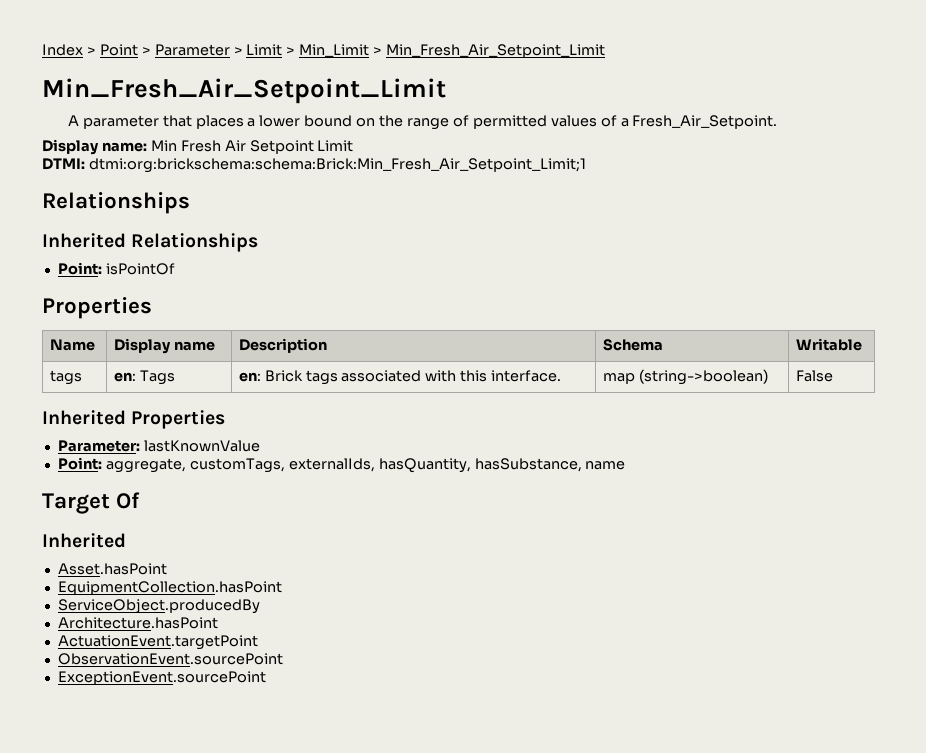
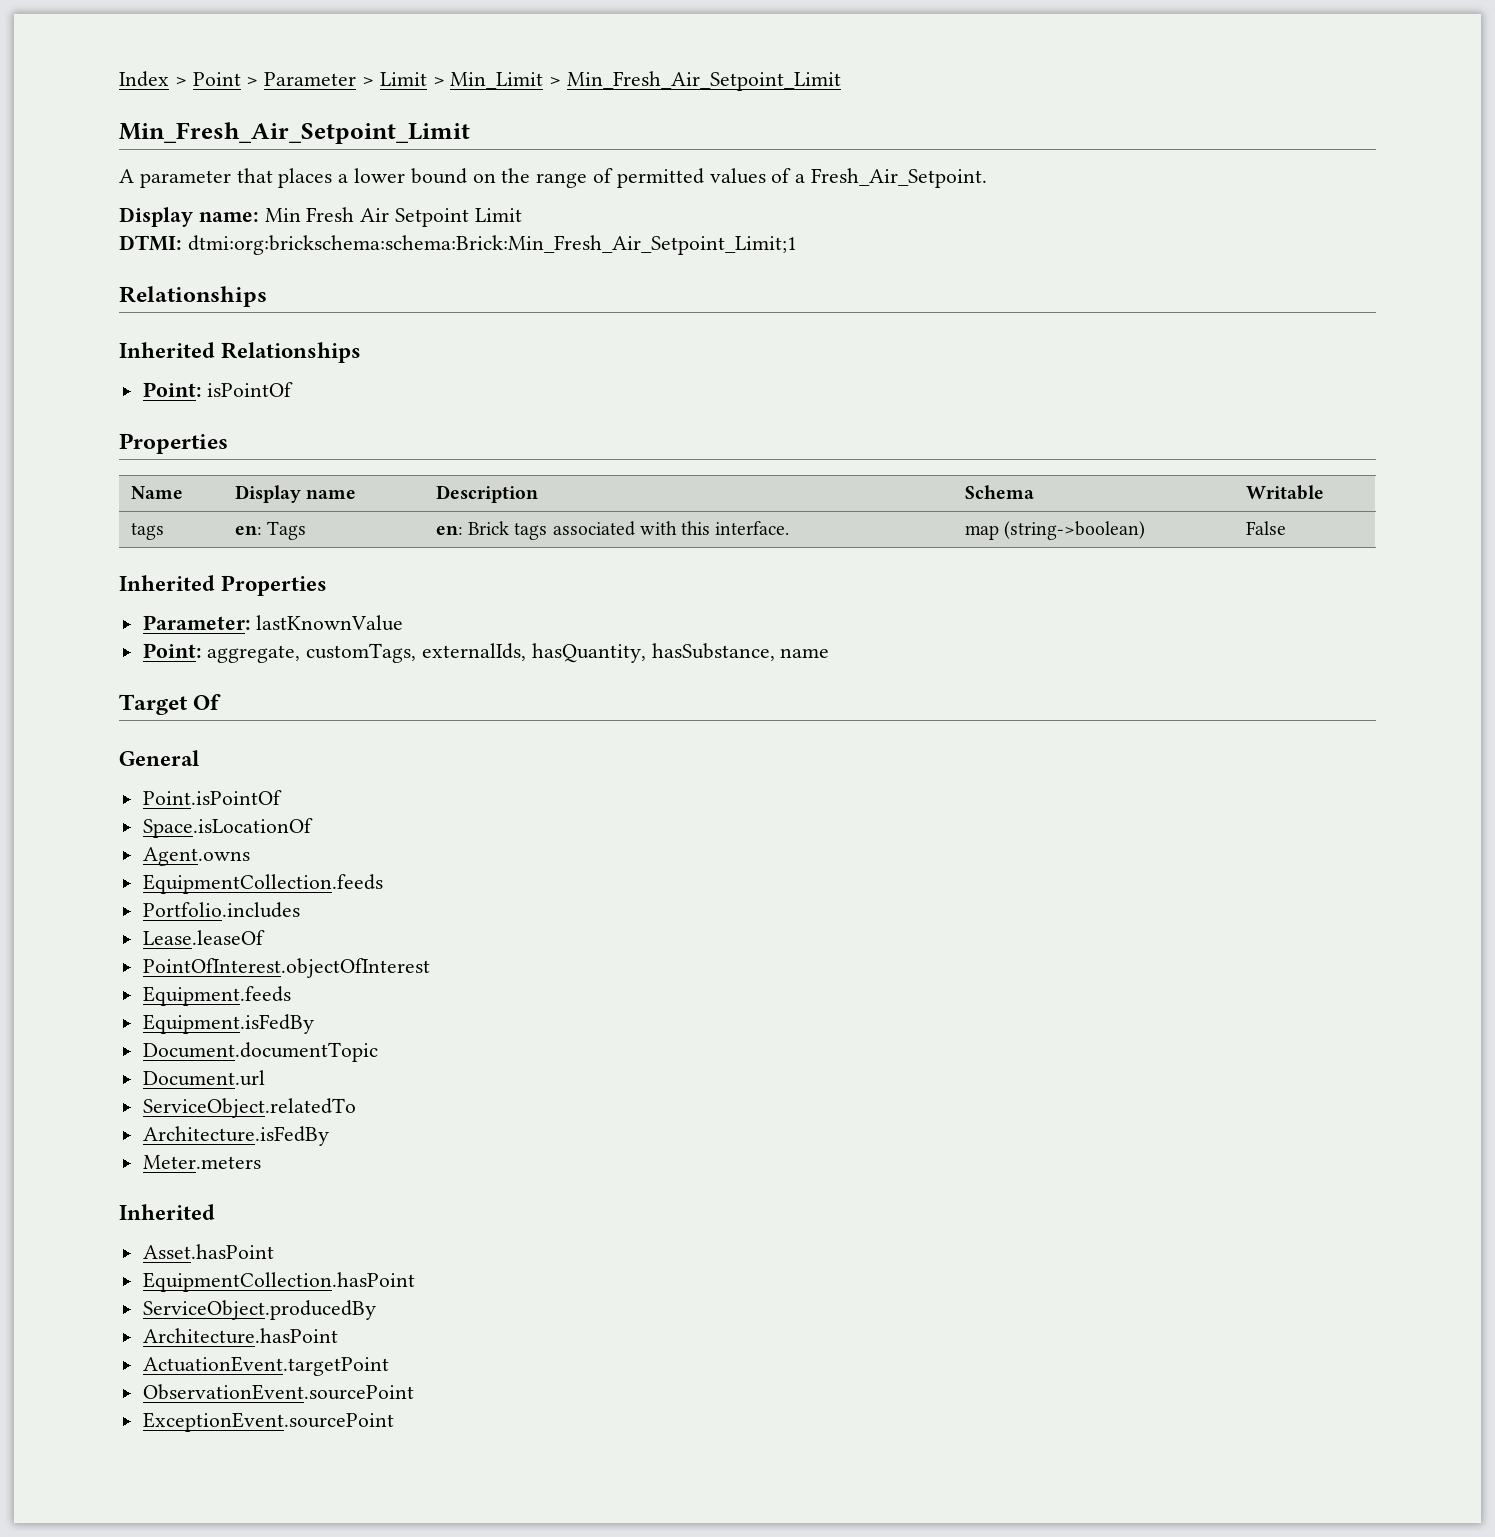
+ General
+ Point.isPointOf
+ Space.isLocationOf
+ Agent.owns
+ EquipmentCollection.feeds
+ Portfolio.includes
+ Lease.leaseOf
+ PointOfInterest.objectOfInterest
+ Equipment.feeds
+ Equipment.isFedBy
+ Document.documentTopic
+ Document.url
+ ServiceObject.relatedTo
+ Architecture.isFedBy
+ Meter.meters

